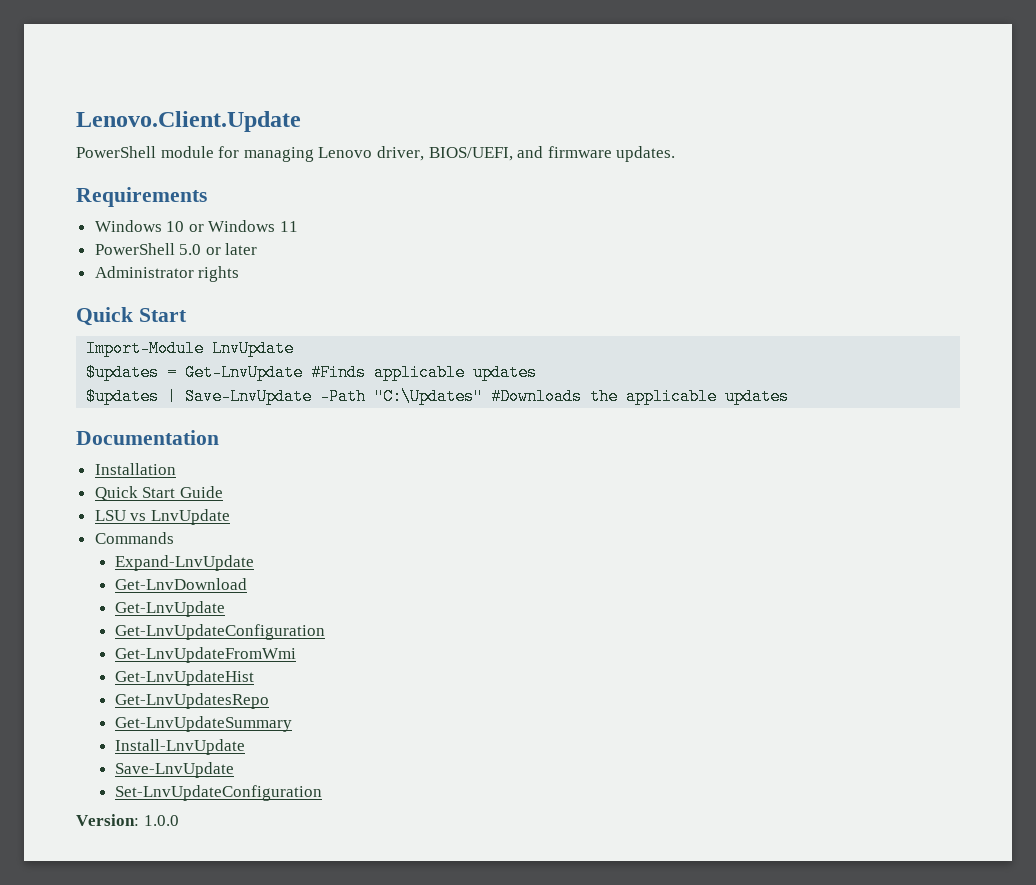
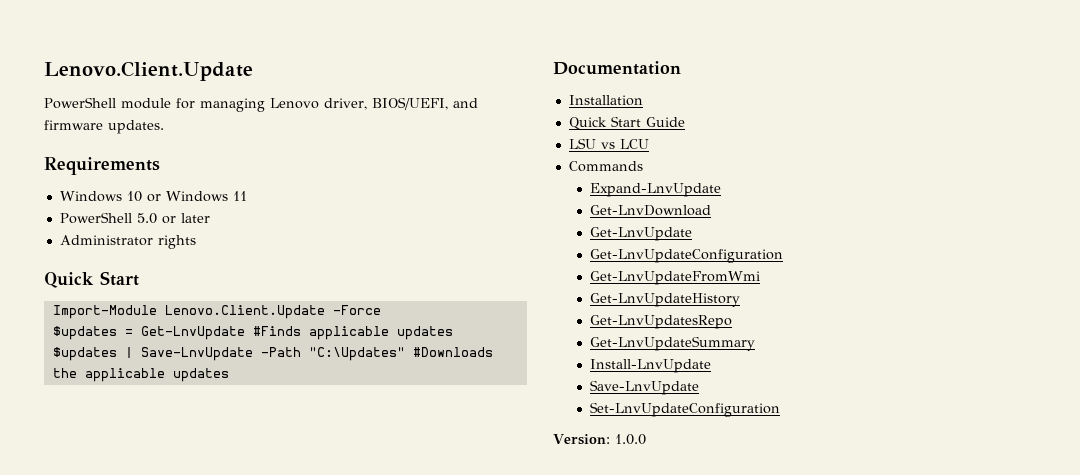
- Import-Module LnvUpdate
+ Import-Module Lenovo.Client.Update -Force
- LSU vs LnvUpdate
+ LSU vs LCU
- Get-LnvUpdateHist
+ Get-LnvUpdateHistory

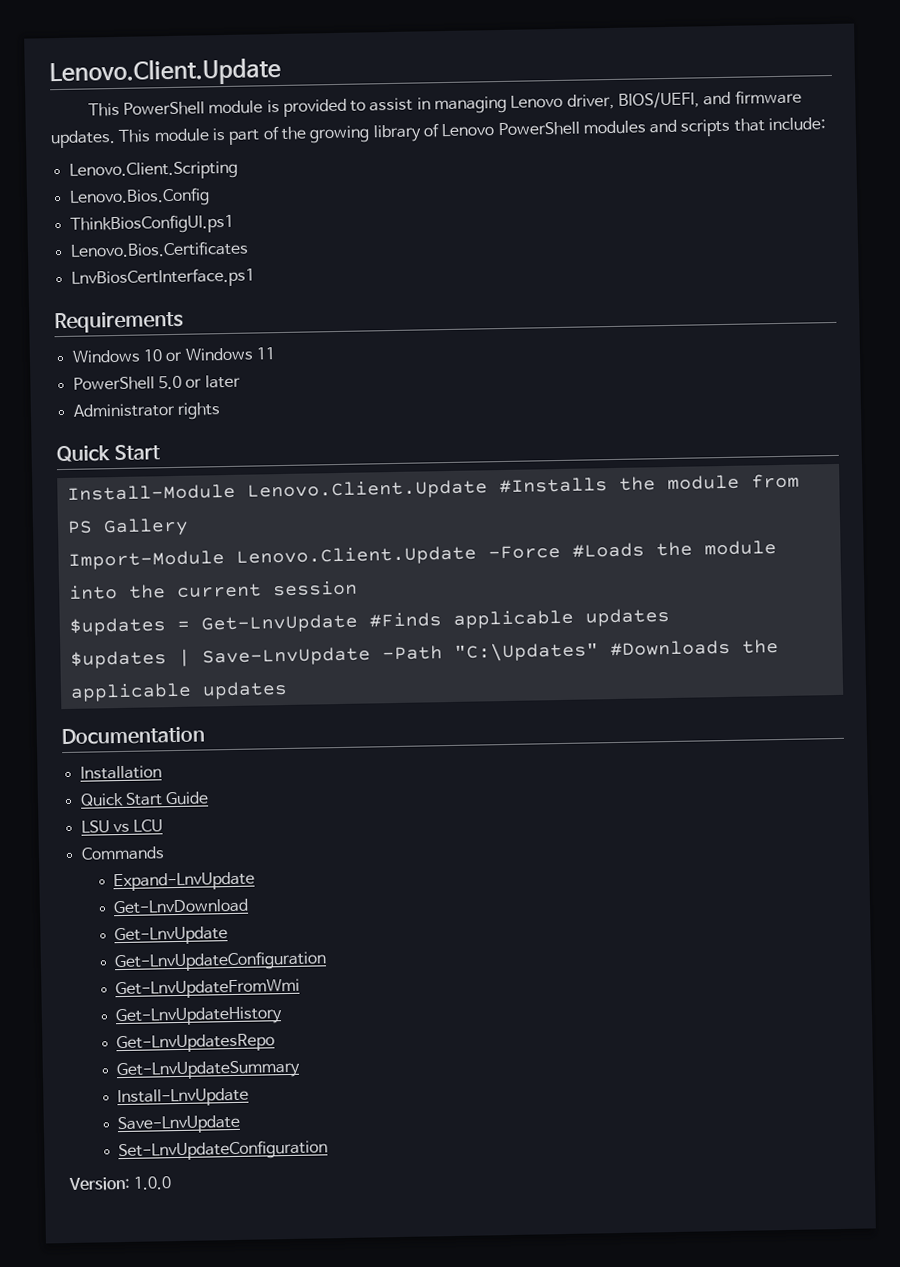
- PowerShell module for managing Lenovo driver, BIOS/UEFI, and firmware updates.
+ This PowerShell module is provided to assist in managing Lenovo driver, BIOS/UEFI, and firmware updates. This module is part of the growing library of Lenovo PowerShell modules and scripts that include:
+ Lenovo.Client.Scripting
+ Lenovo.Bios.Config
+ ThinkBiosConfigUI.ps1
+ Lenovo.Bios.Certificates
+ LnvBiosCertInterface.ps1
- Import-Module Lenovo.Client.Update -Force
+ Install-Module Lenovo.Client.Update #Installs the module from PS Gallery
+ Import-Module Lenovo.Client.Update -Force #Loads the module into the current session

